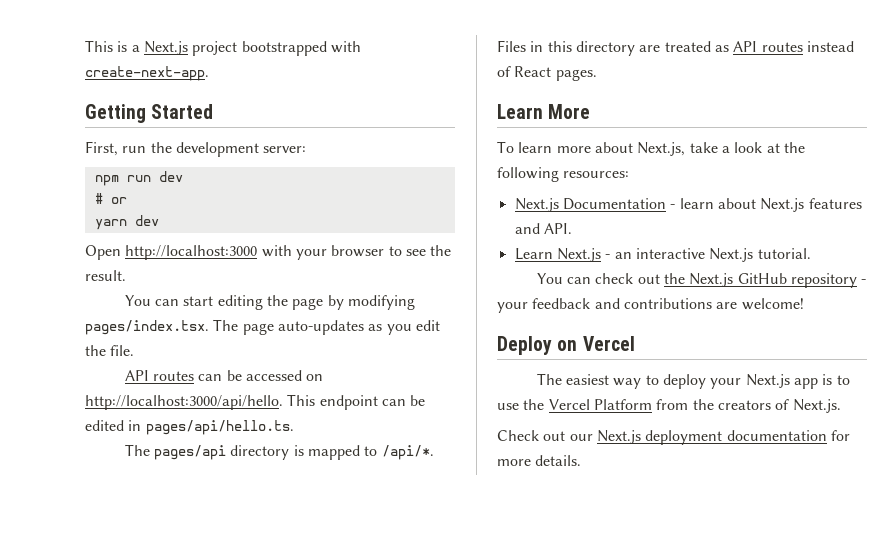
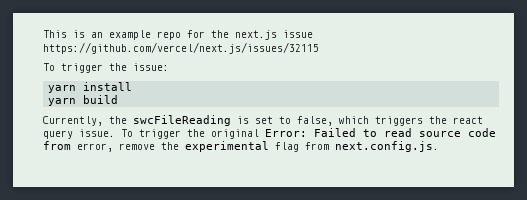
- This is a Next.js project bootstrapped with create-next-app.
- Getting Started
- First, run the development server:
- npm run dev
- # or
- yarn dev
- Open http://localhost:3000 with your browser to see the result.
- You can start editing the page by modifying pages/index.tsx. The page auto-updates as you edit the file.
- API routes can be accessed on http://localhost:3000/api/hello. This endpoint can be edited in pages/api/hello.ts.
- The pages/api directory is mapped to /api/*. Files in this directory are treated as API routes instead of React pages.
- Learn More
- To learn more about Next.js, take a look at the following resources:
- Next.js Documentation - learn about Next.js features and API.
- Learn Next.js - an interactive Next.js tutorial.
- You can check out the Next.js GitHub repository - your feedback and contributions are welcome!
- Deploy on Vercel
- The easiest way to deploy your Next.js app is to use the Vercel Platform from the creators of Next.js.
- Check out our Next.js deployment documentation for more details.
+ This is an example repo for the next.js issue https://github.com/vercel/next.js/issues/32115
+ To trigger the issue:
+ yarn install
+ yarn build
+ Currently, the swcFileReading is set to false, which triggers the react query issue. To trigger the original Error: Failed to read source code from error, remove the experimental flag from next.config.js.

